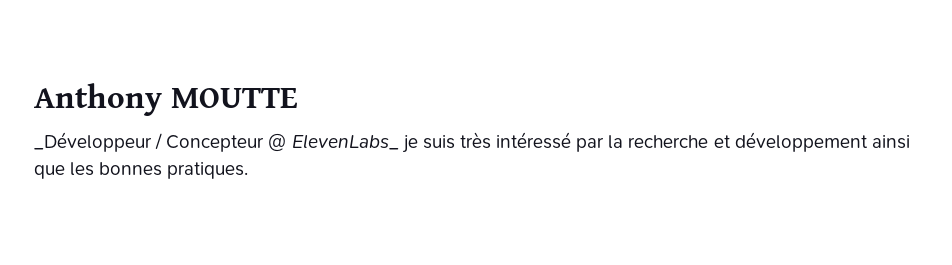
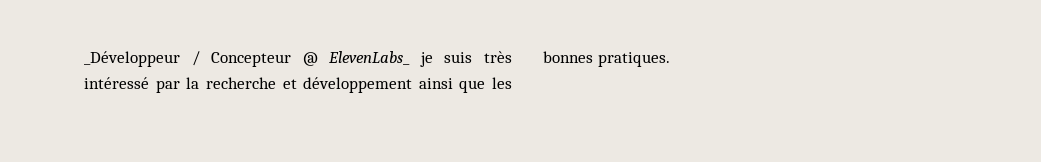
- Anthony MOUTTE

